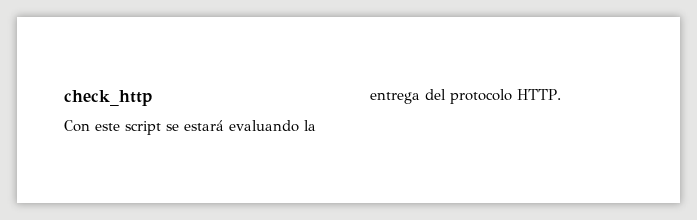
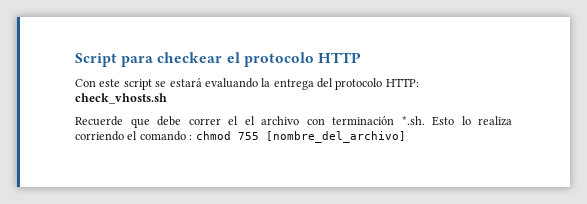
- check_http
+ Script para checkear el protocolo HTTP
- Con este script se estará evaluando la entrega del protocolo HTTP.
+ Con este script se estará evaluando la entrega del protocolo HTTP: check_vhosts.sh
+ Recuerde que debe correr el el archivo con terminación *.sh. Esto lo realiza corriendo el comando : chmod 755 [nombre_del_archivo]

